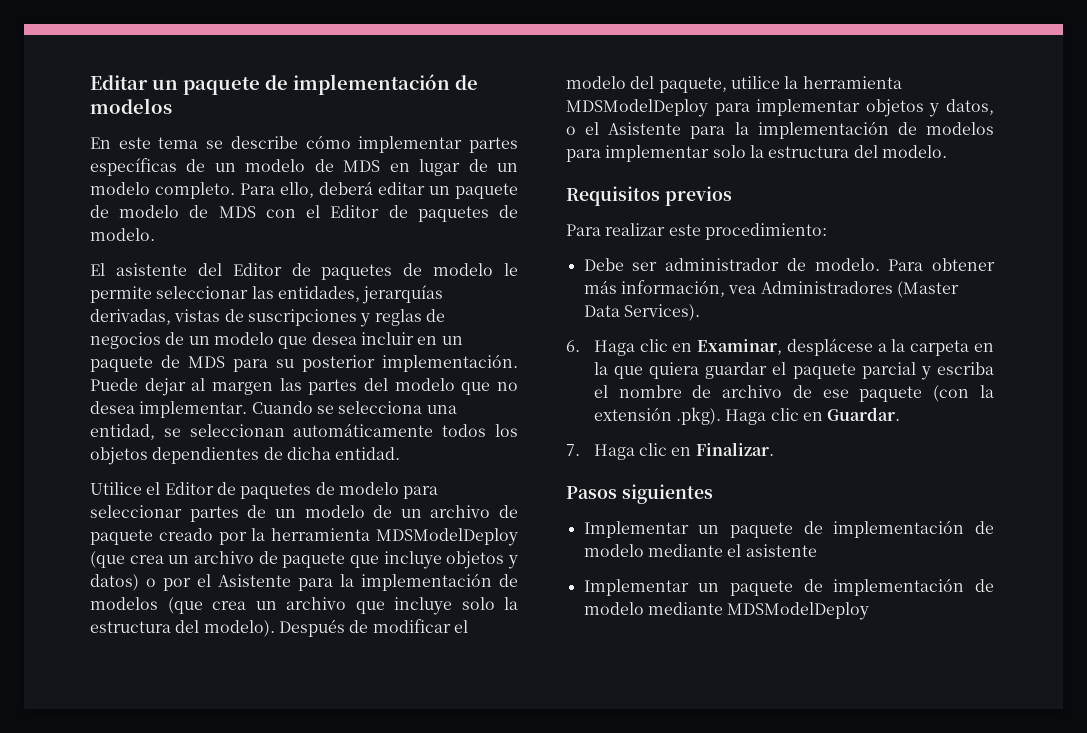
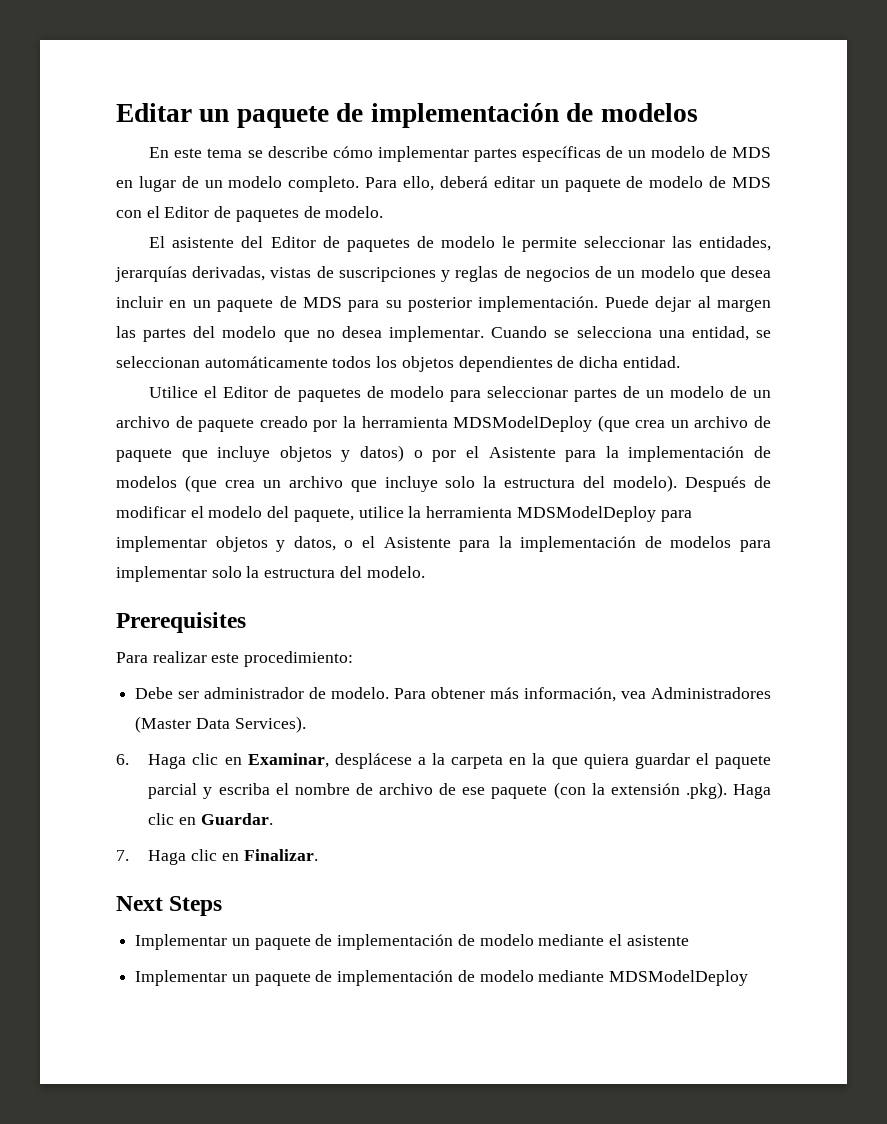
- Requisitos previos
+ Prerequisites
- Pasos siguientes
+ Next Steps

